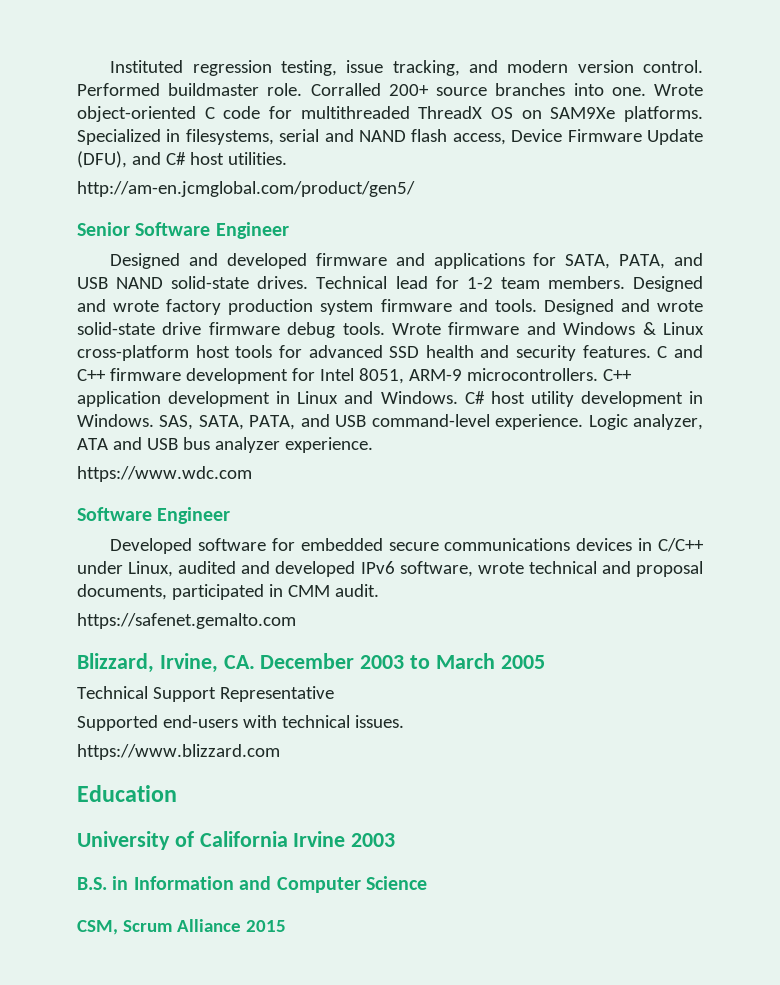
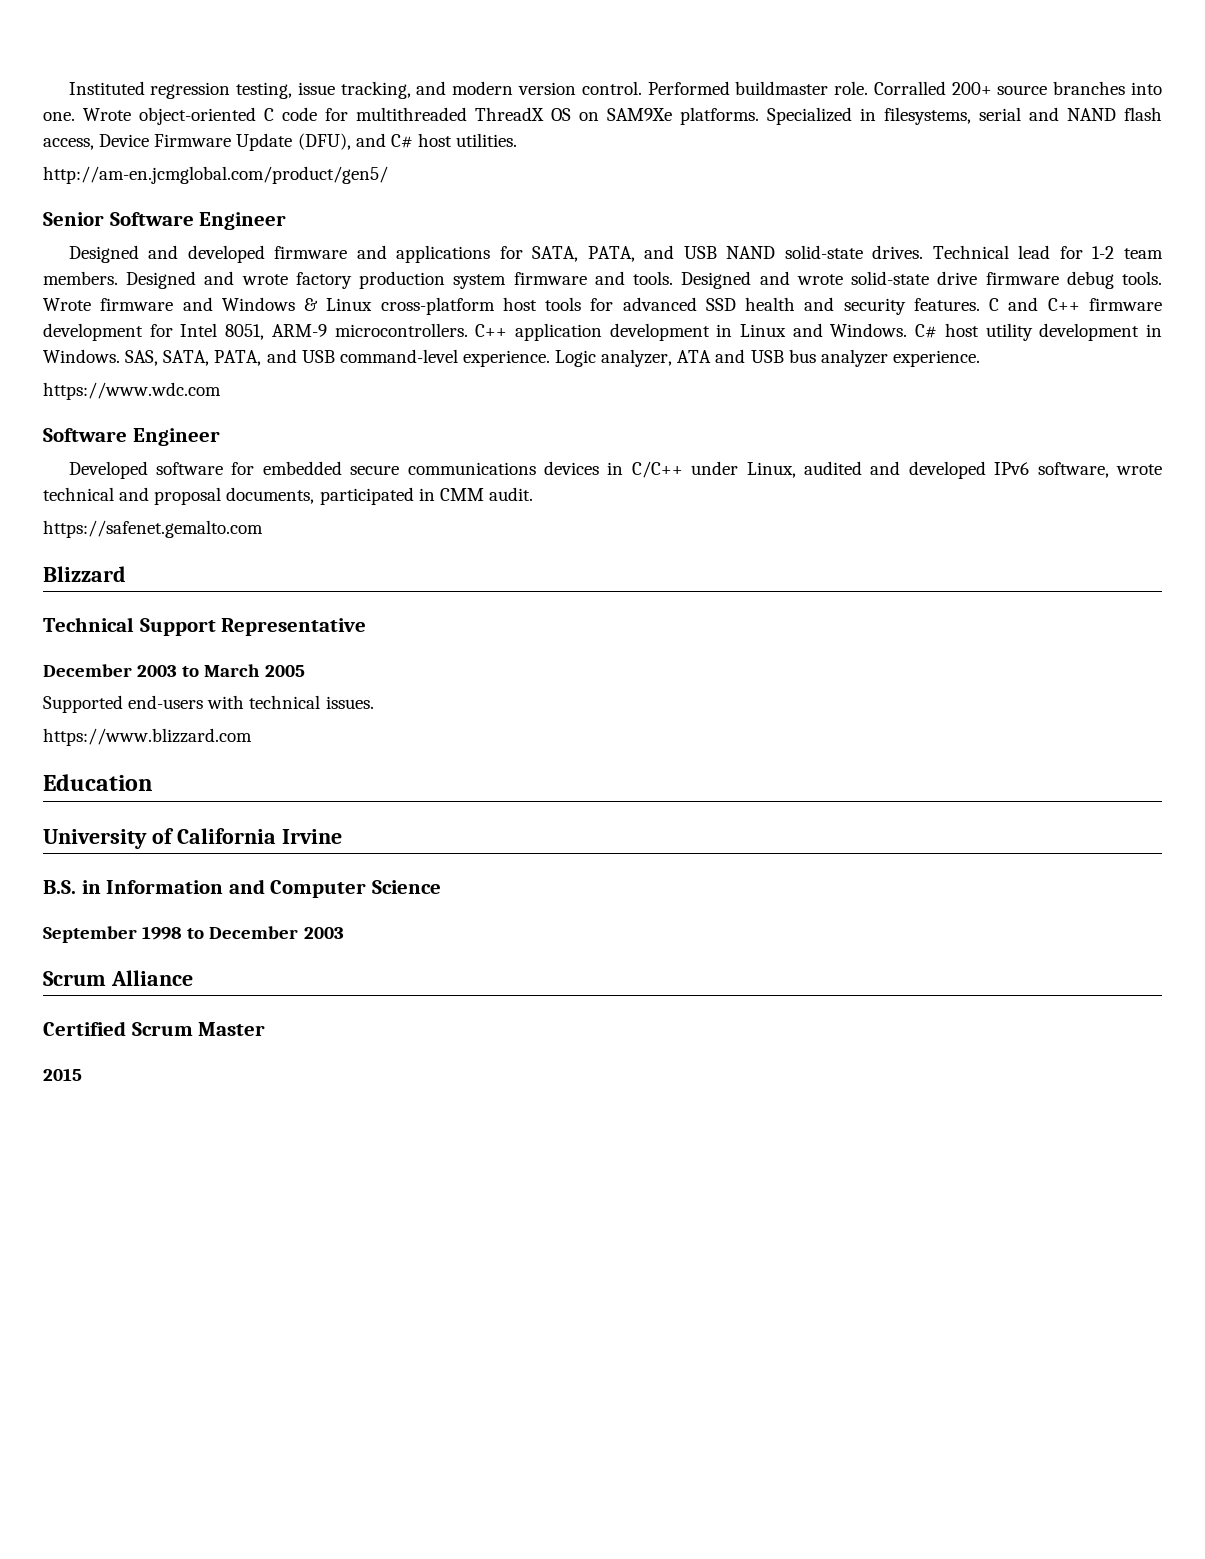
- Blizzard, Irvine, CA. December 2003 to March 2005
+ Blizzard
+ Technical Support Representative
+ December 2003 to March 2005
- Technical Support Representative
- University of California Irvine 2003
+ University of California Irvine
- CSM, Scrum Alliance 2015
+ September 1998 to December 2003
+ Scrum Alliance
+ Certified Scrum Master
+ 2015

